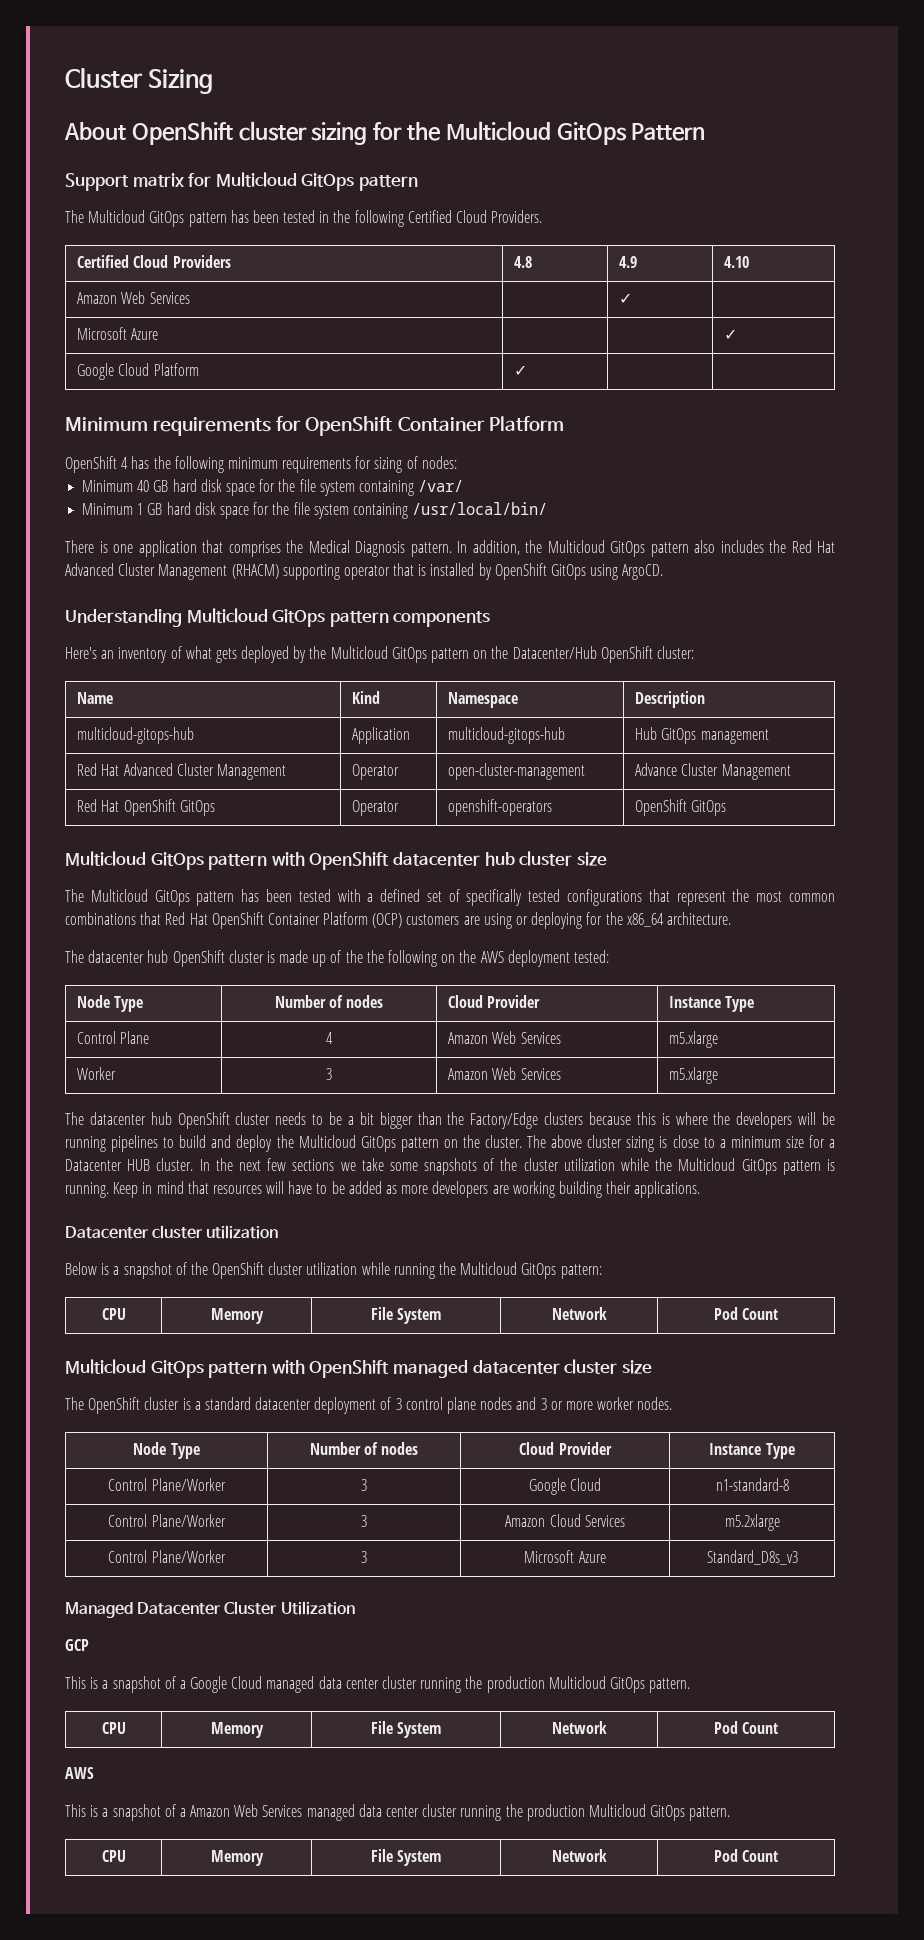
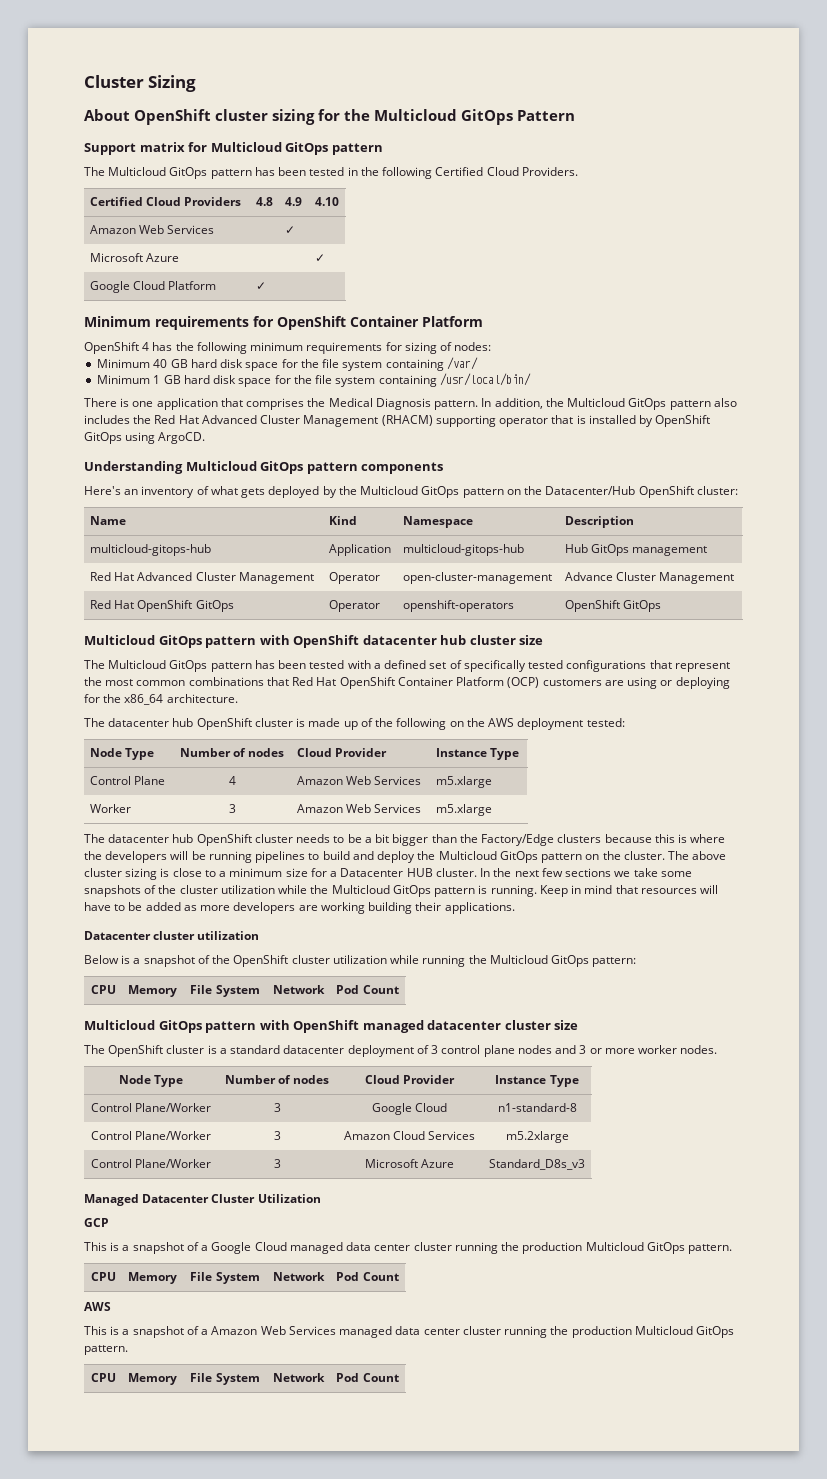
- The datacenter hub OpenShift cluster is made up of the the following on the AWS deployment tested:
+ The datacenter hub OpenShift cluster is made up of the following on the AWS deployment tested:

